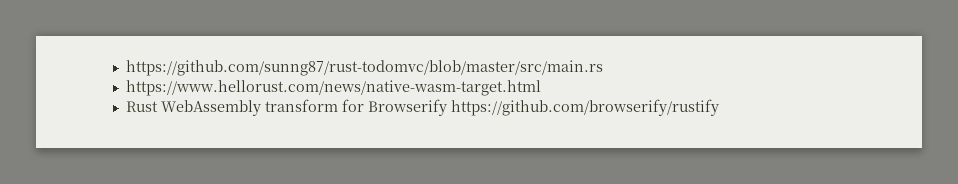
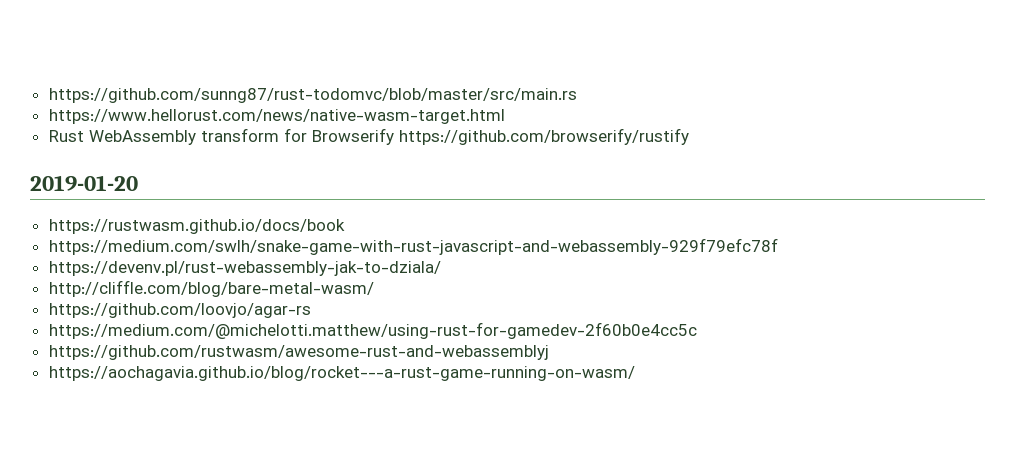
+ 2019-01-20
+ https://rustwasm.github.io/docs/book
+ https://medium.com/swlh/snake-game-with-rust-javascript-and-webassembly-929f79efc78f
+ https://devenv.pl/rust-webassembly-jak-to-dziala/
+ http://cliffle.com/blog/bare-metal-wasm/
+ https://github.com/loovjo/agar-rs
+ https://medium.com/@michelotti.matthew/using-rust-for-gamedev-2f60b0e4cc5c
+ https://github.com/rustwasm/awesome-rust-and-webassemblyj
+ https://aochagavia.github.io/blog/rocket---a-rust-game-running-on-wasm/

